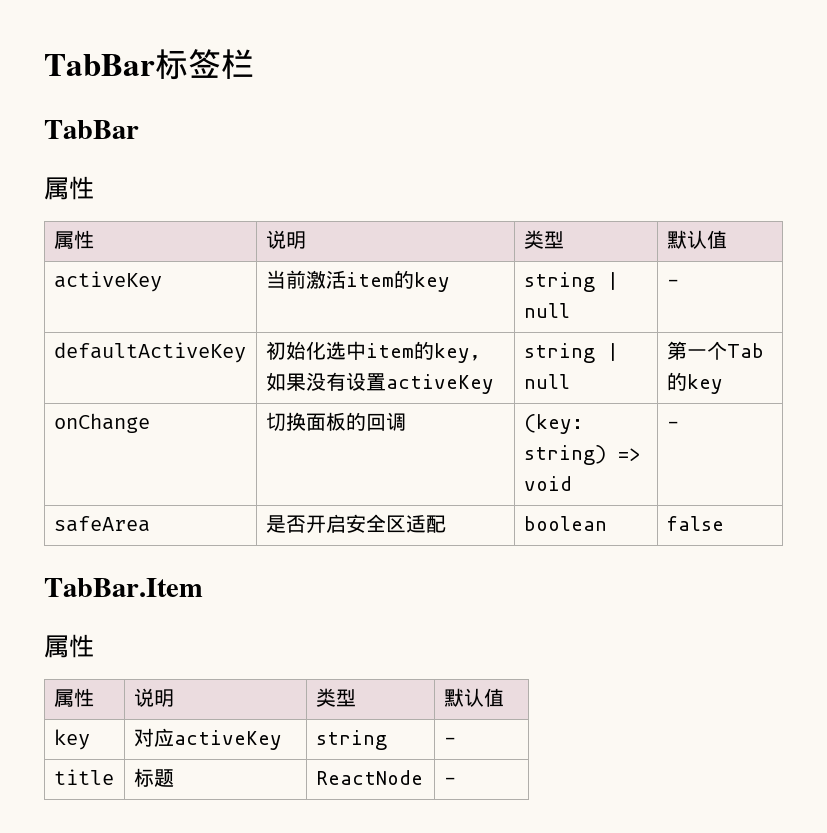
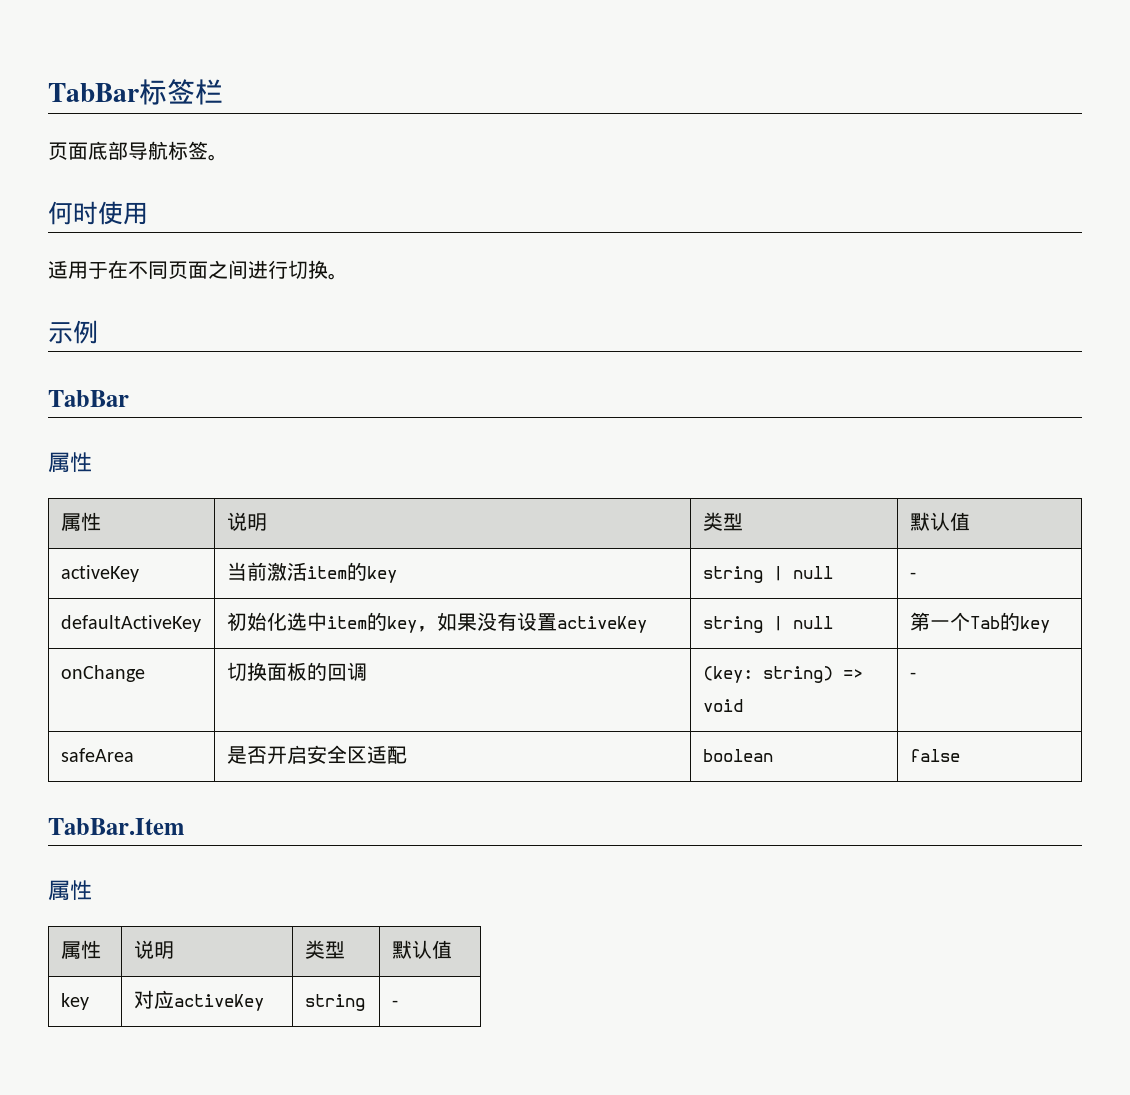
+ 页面底部导航标签。
+ 何时使用
+ 适用于在不同页面之间进行切换。
+ 示例
- title | 标题 | ReactNode | -

